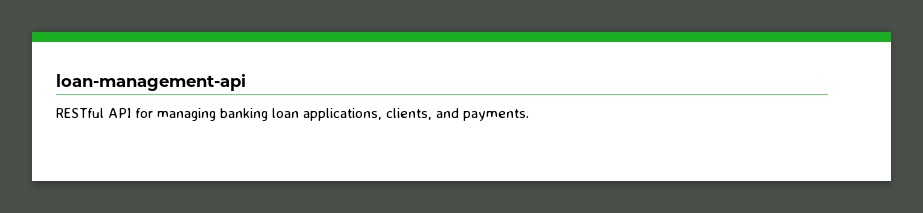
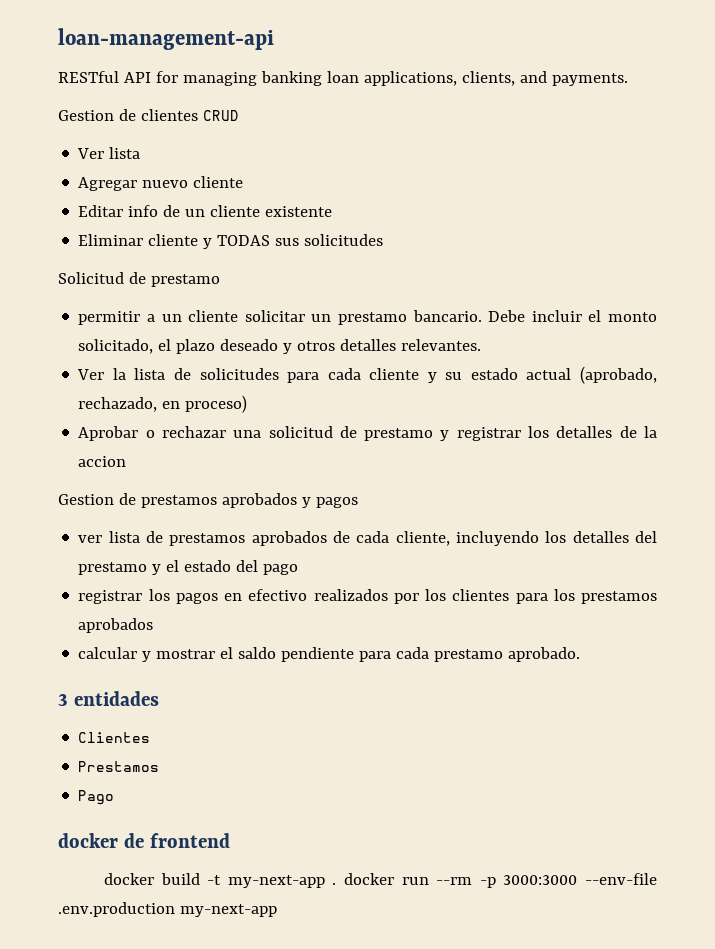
+ Gestion de clientes CRUD
+ Ver lista
+ Agregar nuevo cliente
+ Editar info de un cliente existente
+ Eliminar cliente y TODAS sus solicitudes
+ Solicitud de prestamo
+ permitir a un cliente solicitar un prestamo bancario. Debe incluir el monto solicitado, el plazo deseado y otros detalles relevantes.
+ Ver la lista de solicitudes para cada cliente y su estado actual (aprobado, rechazado, en proceso)
+ Aprobar o rechazar una solicitud de prestamo y registrar los detalles de la accion
+ Gestion de prestamos aprobados y pagos
+ ver lista de prestamos aprobados de cada cliente, incluyendo los detalles del prestamo y el estado del pago
+ registrar los pagos en efectivo realizados por los clientes para los prestamos aprobados
+ calcular y mostrar el saldo pendiente para cada prestamo aprobado.
+ 3 entidades
+ Clientes
+ Prestamos
+ Pago
+ docker de frontend
+ docker build -t my-next-app . docker run --rm -p 3000:3000 --env-file .env.production my-next-app

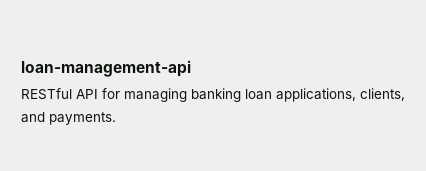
- Gestion de clientes CRUD
- Ver lista
- Agregar nuevo cliente
- Editar info de un cliente existente
- Eliminar cliente y TODAS sus solicitudes
- Solicitud de prestamo
- permitir a un cliente solicitar un prestamo bancario. Debe incluir el monto solicitado, el plazo deseado y otros detalles relevantes.
- Ver la lista de solicitudes para cada cliente y su estado actual (aprobado, rechazado, en proceso)
- Aprobar o rechazar una solicitud de prestamo y registrar los detalles de la accion
- Gestion de prestamos aprobados y pagos
- ver lista de prestamos aprobados de cada cliente, incluyendo los detalles del prestamo y el estado del pago
- registrar los pagos en efectivo realizados por los clientes para los prestamos aprobados
- calcular y mostrar el saldo pendiente para cada prestamo aprobado.
- 3 entidades
- Clientes
- Prestamos
- Pago
- docker de frontend
- docker build -t my-next-app . docker run --rm -p 3000:3000 --env-file .env.production my-next-app

